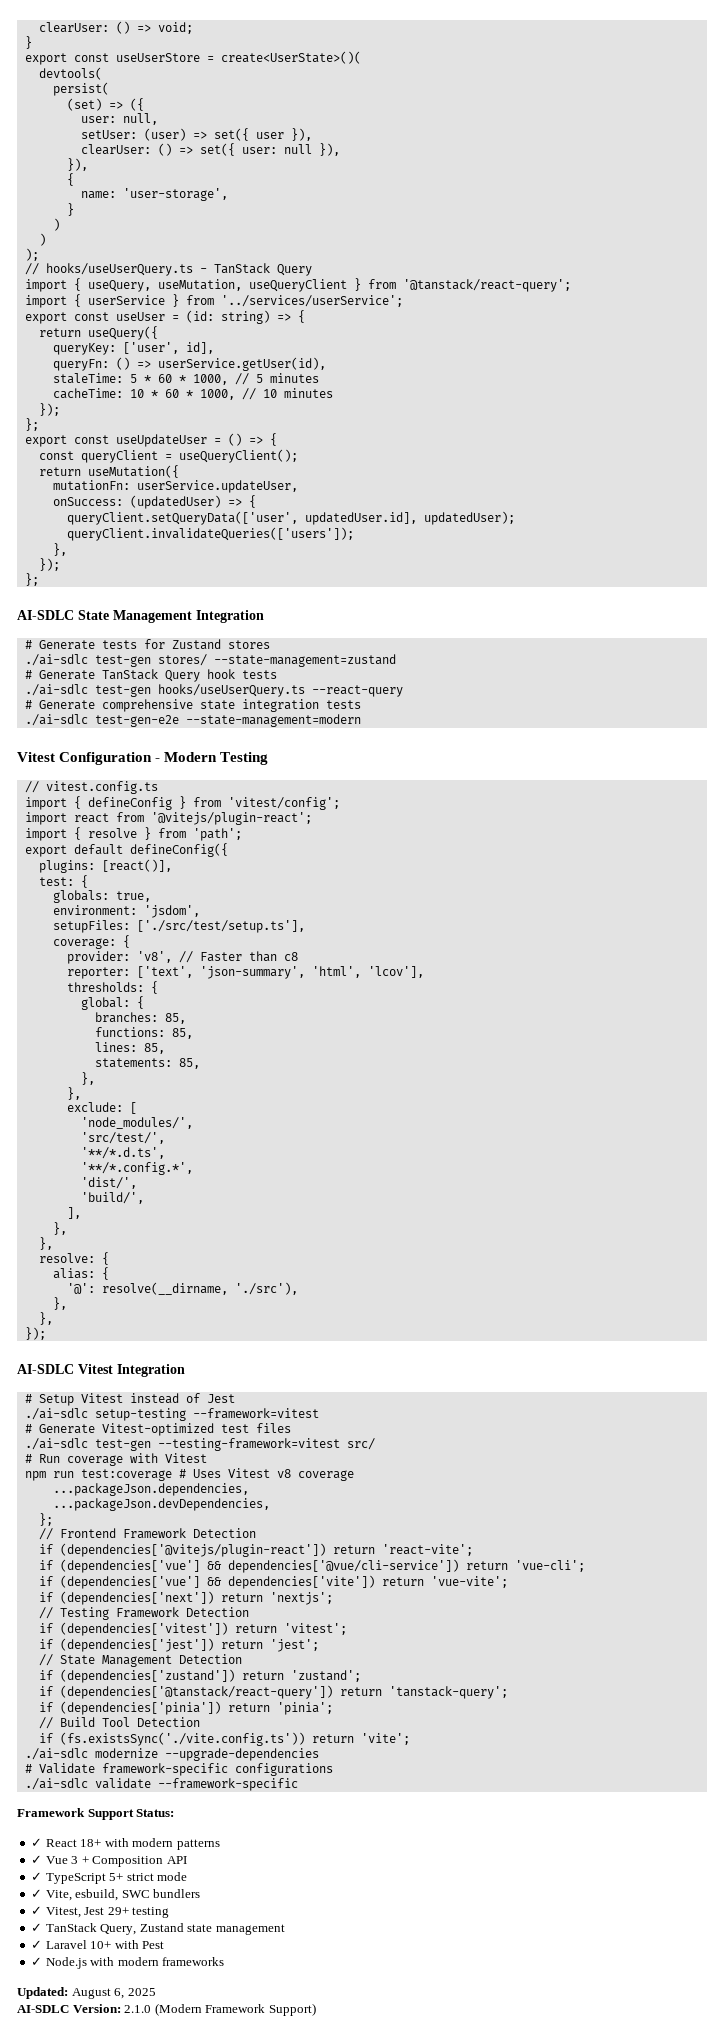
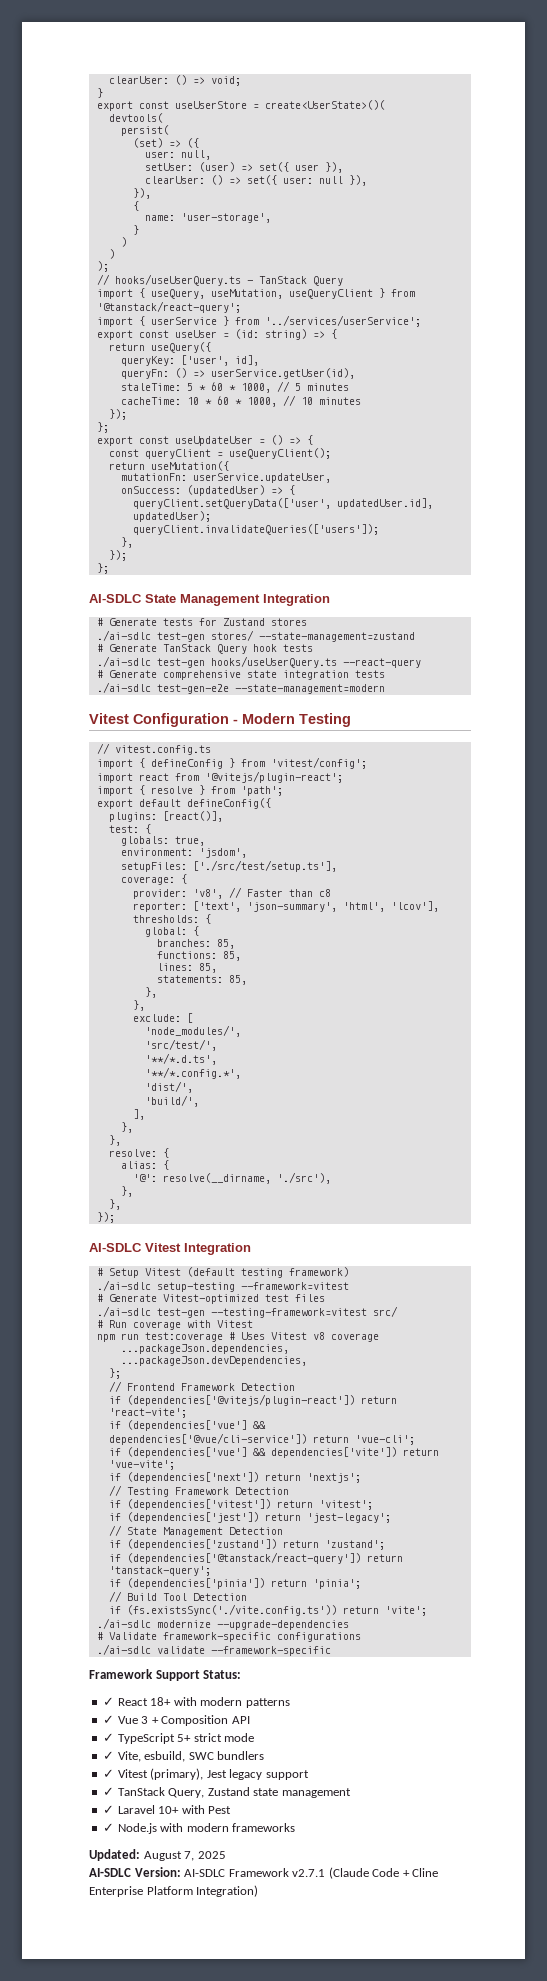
- # Setup Vitest instead of Jest
+ # Setup Vitest (default testing framework)
- if (dependencies['jest']) return 'jest';
+ if (dependencies['jest']) return 'jest-legacy';
- ✓ Vitest, Jest 29+ testing
+ ✓ Vitest (primary), Jest legacy support
- Updated: August 6, 2025
+ Updated: August 7, 2025
- AI-SDLC Version: 2.1.0 (Modern Framework Support)
+ AI-SDLC Version: AI-SDLC Framework v2.7.1 (Claude Code + Cline Enterprise Platform Integration)

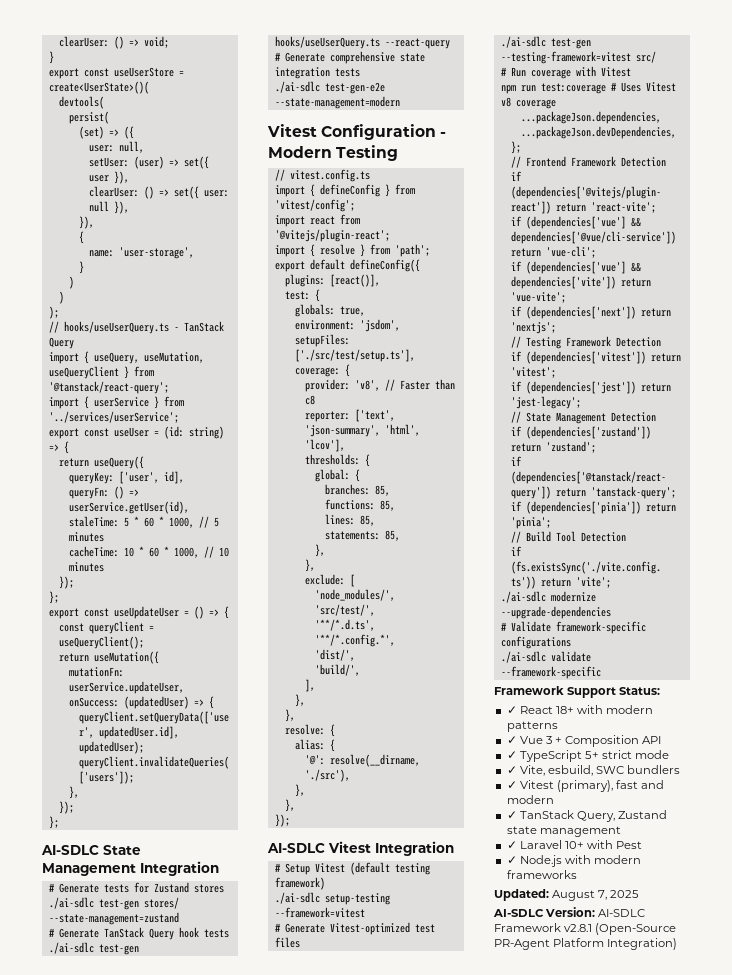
- ✓ Vitest (primary), Jest legacy support
+ ✓ Vitest (primary), fast and modern
- AI-SDLC Version: AI-SDLC Framework v2.7.1 (Claude Code + Cline Enterprise Platform Integration)
+ AI-SDLC Version: AI-SDLC Framework v2.8.1 (Open-Source PR-Agent Platform Integration)

